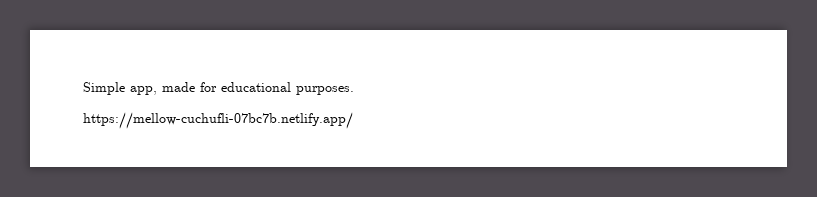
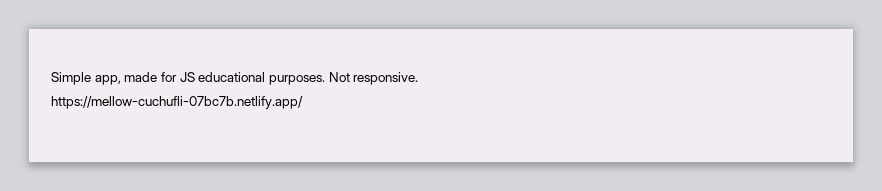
- Simple app, made for educational purposes.
+ Simple app, made for JS educational purposes. Not responsive.

